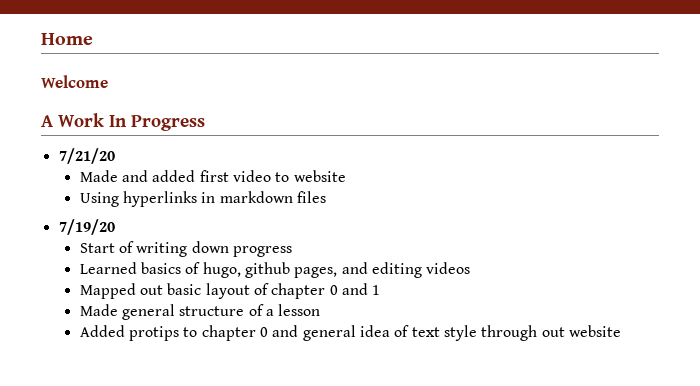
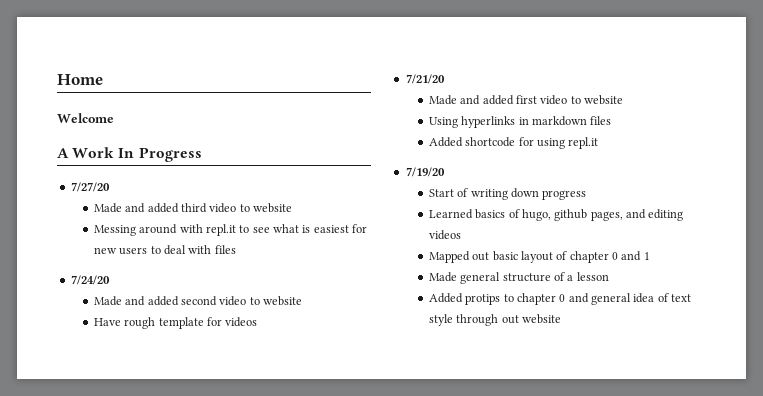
+ 7/27/20
+ Made and added third video to website
+ Messing around with repl.it to see what is easiest for new users to deal with files
+ 7/24/20
+ Made and added second video to website
+ Have rough template for videos
+ Added shortcode for using repl.it

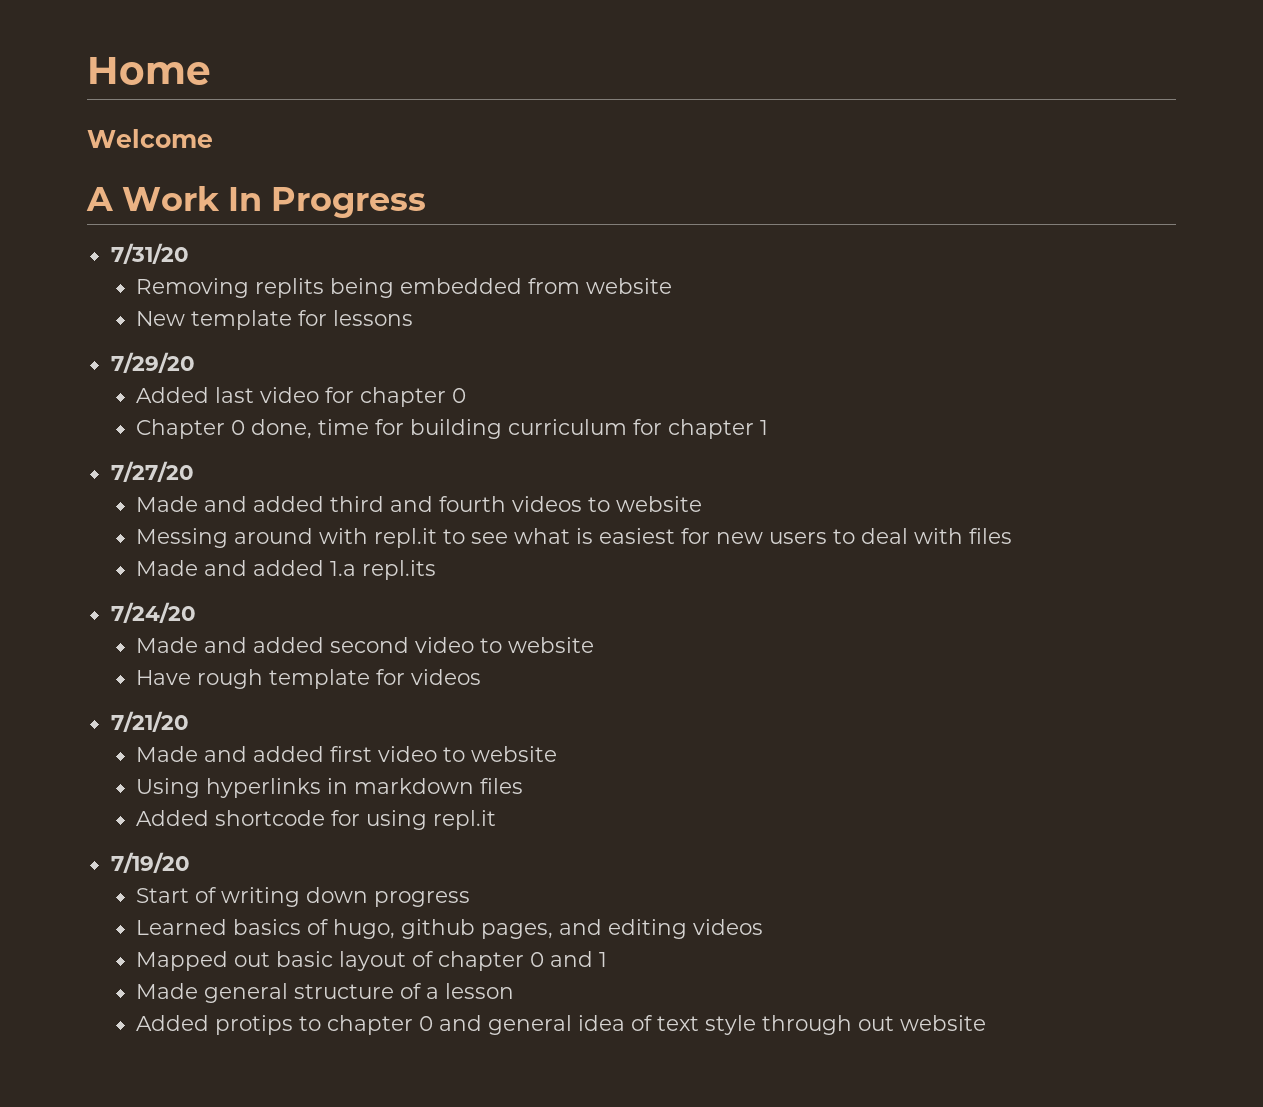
+ 7/31/20
+ Removing replits being embedded from website
+ New template for lessons
+ 7/29/20
+ Added last video for chapter 0
+ Chapter 0 done, time for building curriculum for chapter 1
- Made and added third video to website
+ Made and added third and fourth videos to website
+ Made and added 1.a repl.its

